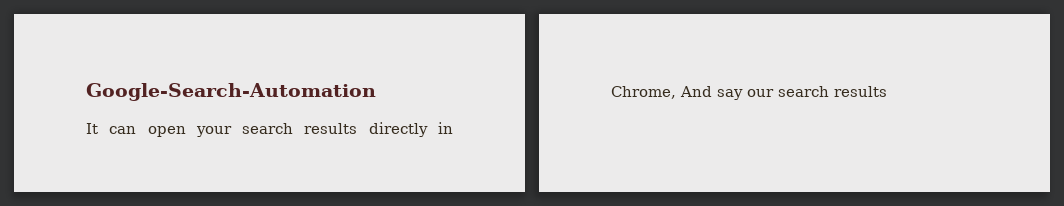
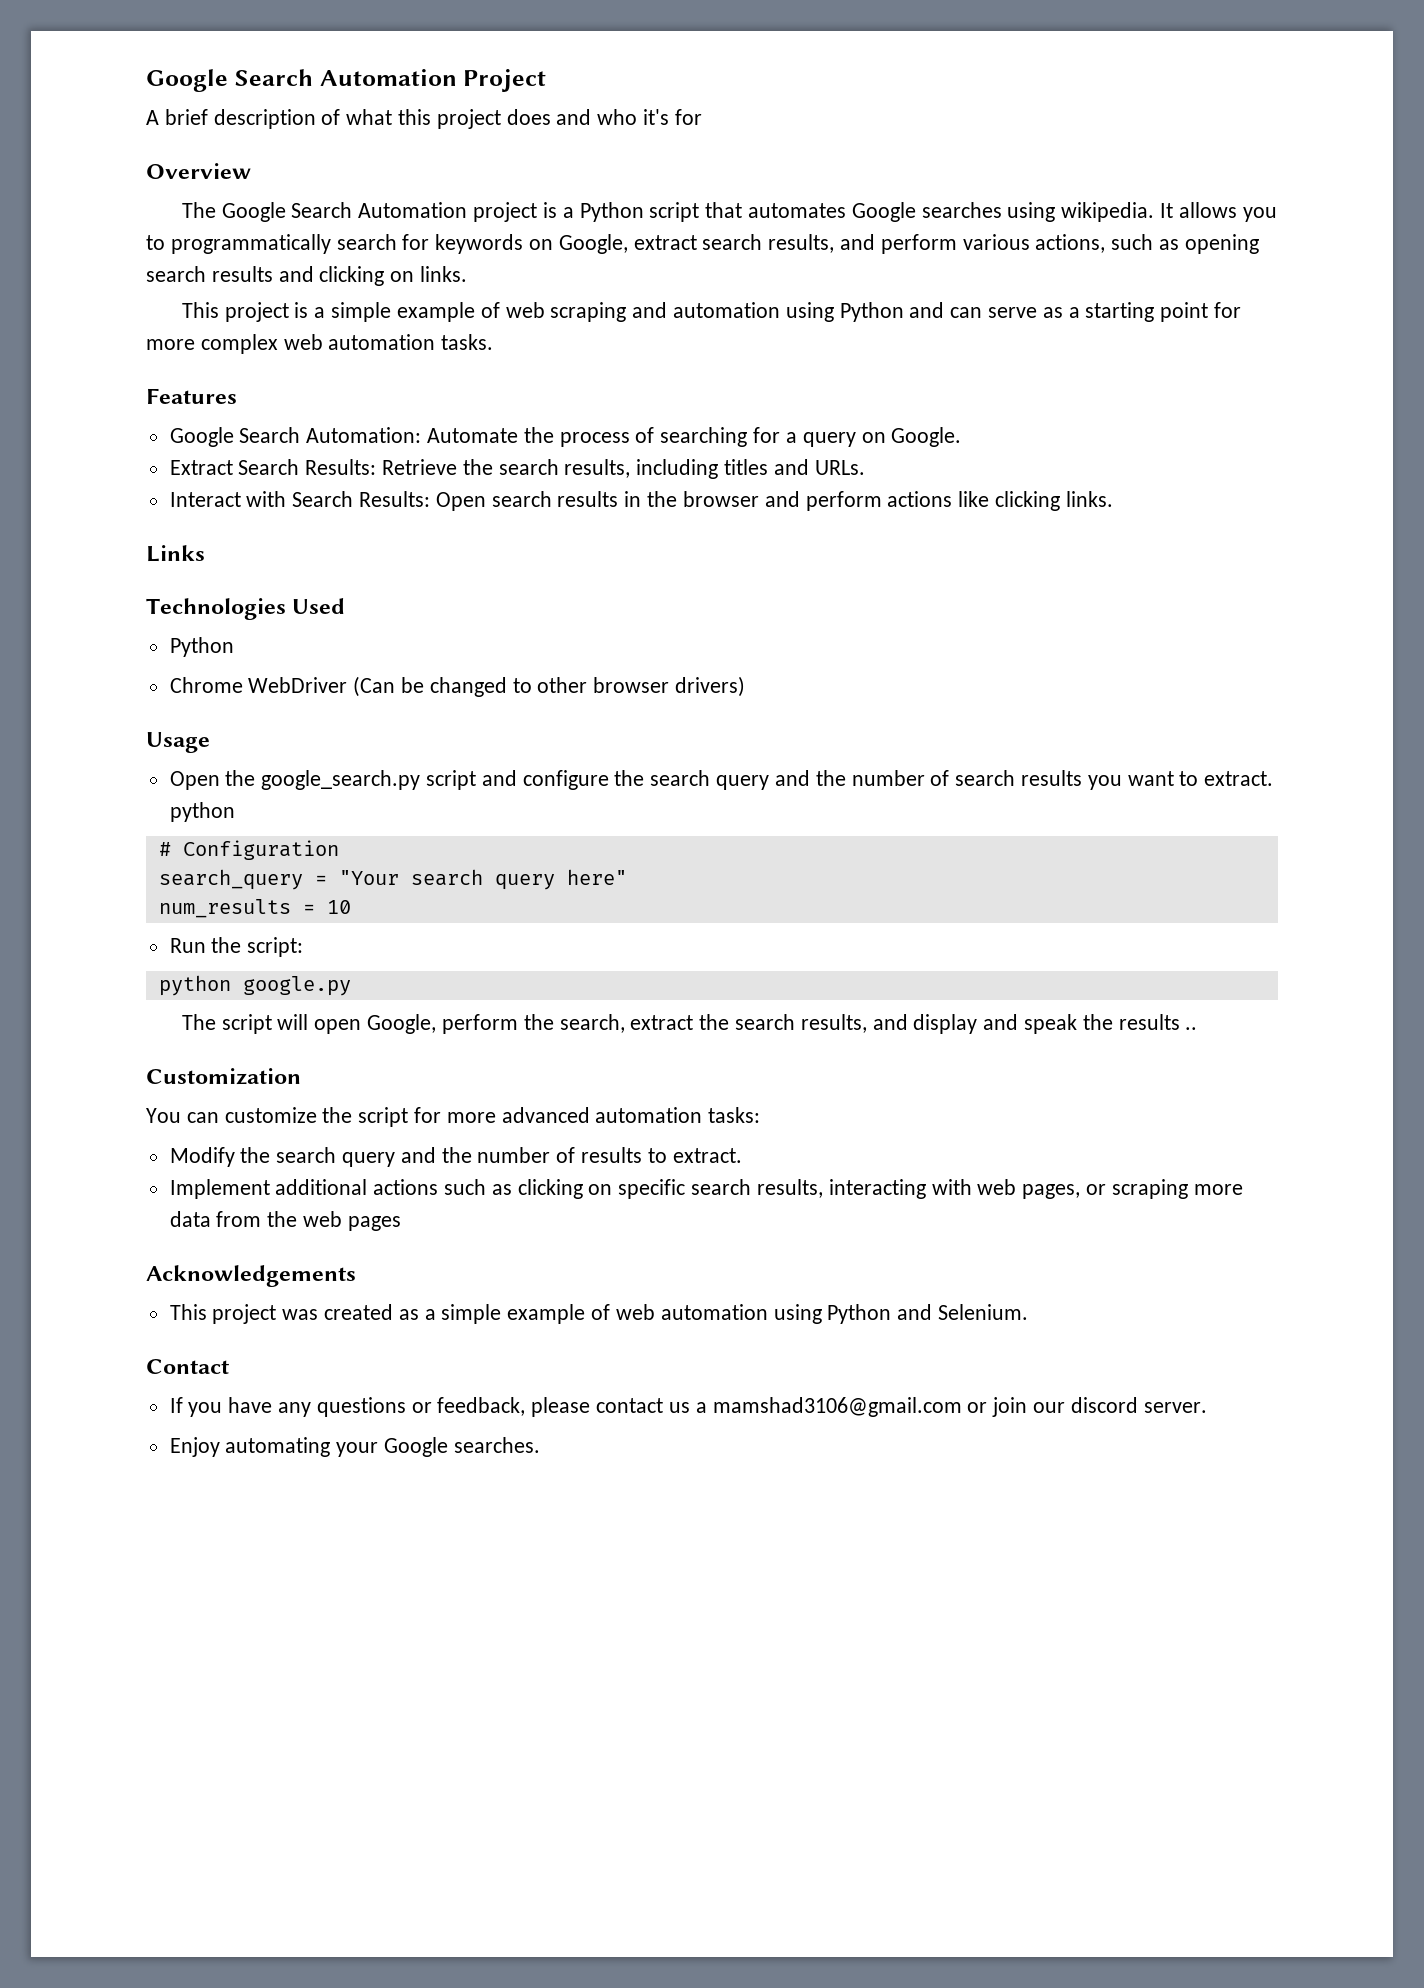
- Google-Search-Automation
- It can open your search results directly in Chrome, And say our search results
+ Google Search Automation Project
+ A brief description of what this project does and who it's for
+ Overview
+ The Google Search Automation project is a Python script that automates Google searches using wikipedia. It allows you to programmatically search for keywords on Google, extract search results, and perform various actions, such as opening search results and clicking on links.
+ This project is a simple example of web scraping and automation using Python and can serve as a starting point for more complex web automation tasks.
+ Features
+ Google Search Automation: Automate the process of searching for a query on Google.
+ Extract Search Results: Retrieve the search results, including titles and URLs.
+ Interact with Search Results: Open search results in the browser and perform actions like clicking links.
+ Links
+ Technologies Used
+ Python
+ Chrome WebDriver (Can be changed to other browser drivers)
+ Usage
+ Open the google_search.py script and configure the search query and the number of search results you want to extract. python
+ # Configuration
+ search_query = "Your search query here"
+ num_results = 10
+ Run the script:
+ python google.py
+ The script will open Google, perform the search, extract the search results, and display and speak the results ..
+ Customization
+ You can customize the script for more advanced automation tasks:
+ Modify the search query and the number of results to extract.
+ Implement additional actions such as clicking on specific search results, interacting with web pages, or scraping more data from the web pages
+ Acknowledgements
+ This project was created as a simple example of web automation using Python and Selenium.
+ Contact
+ If you have any questions or feedback, please contact us a mamshad3106@gmail.com or join our discord server.
+ Enjoy automating your Google searches.

